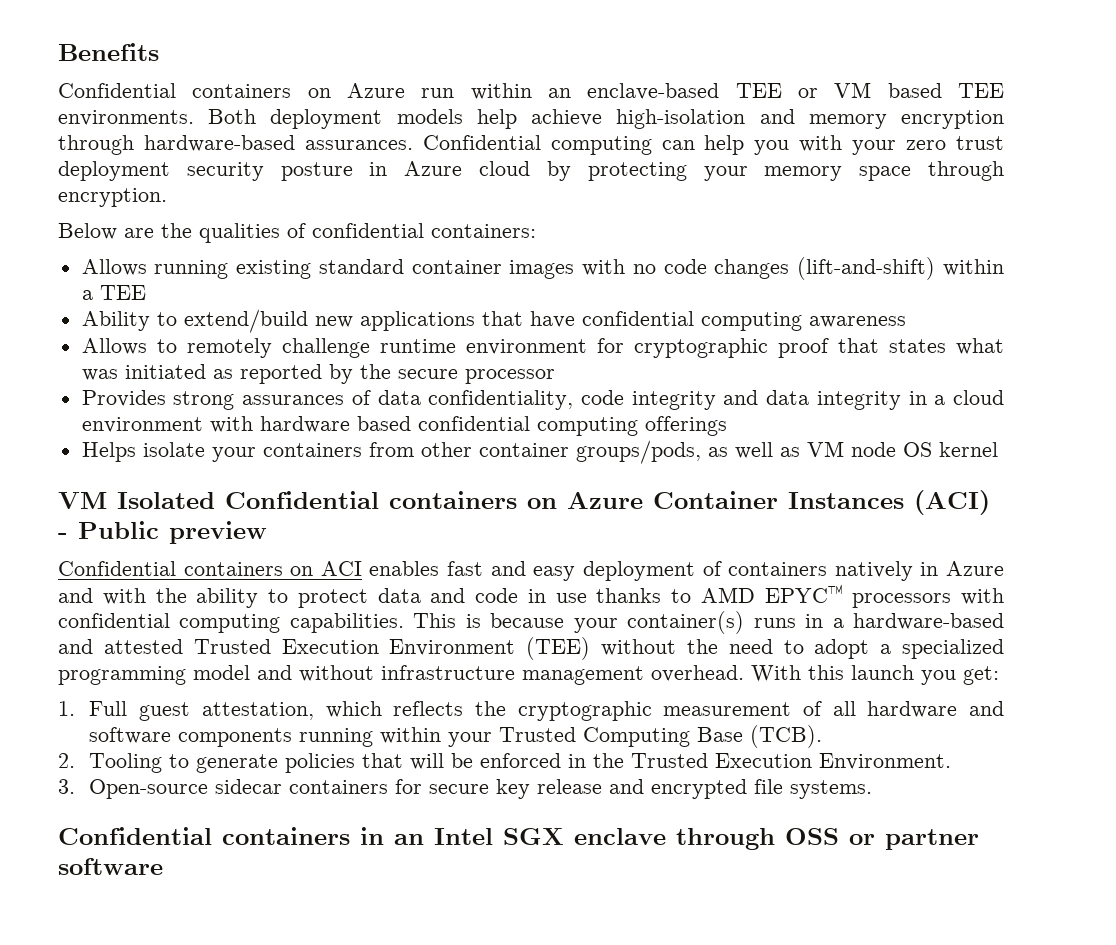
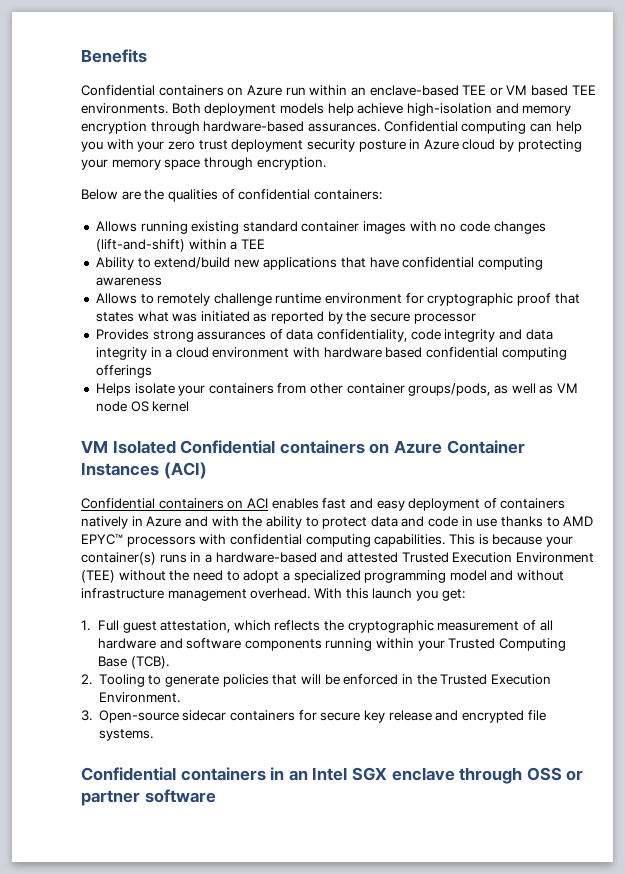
- VM Isolated Confidential containers on Azure Container Instances (ACI) - Public preview
+ VM Isolated Confidential containers on Azure Container Instances (ACI)

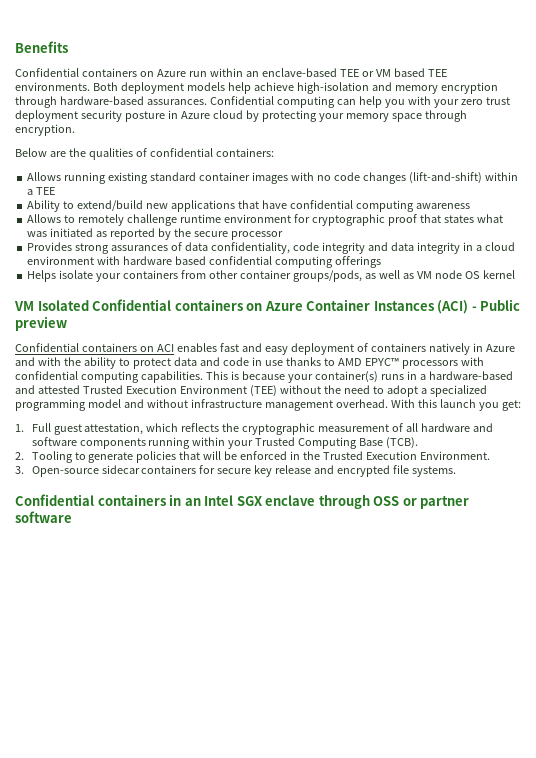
- VM Isolated Confidential containers on Azure Container Instances (ACI)
+ VM Isolated Confidential containers on Azure Container Instances (ACI) - Public preview

